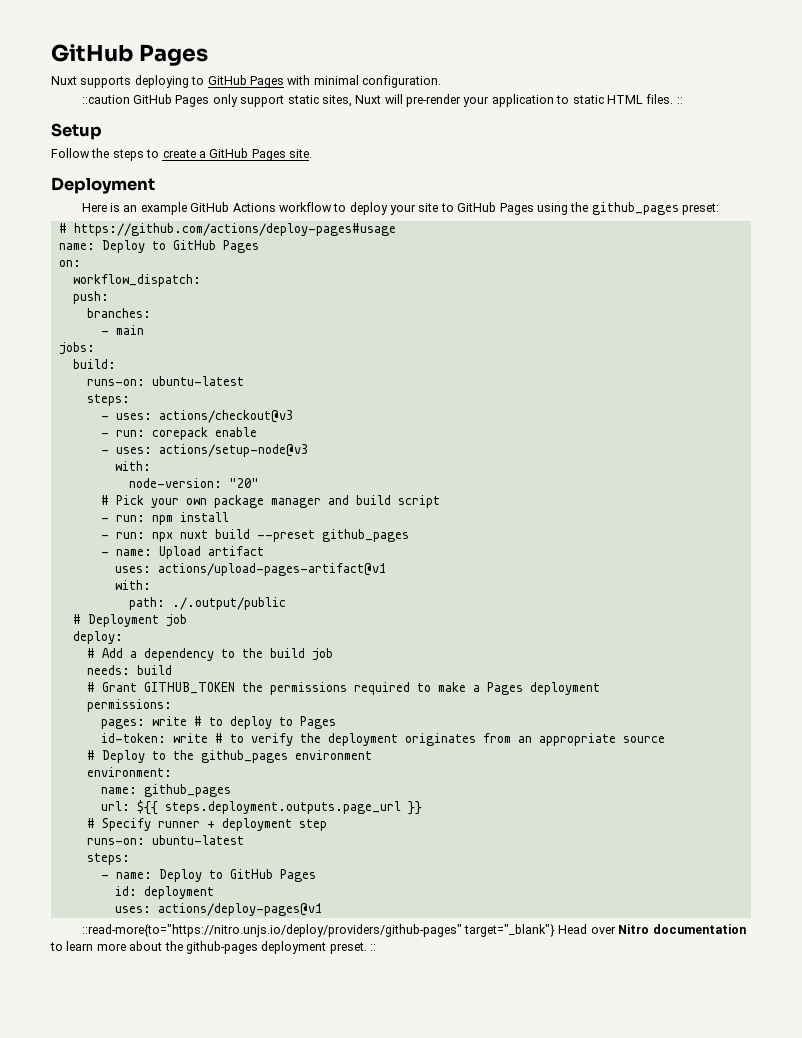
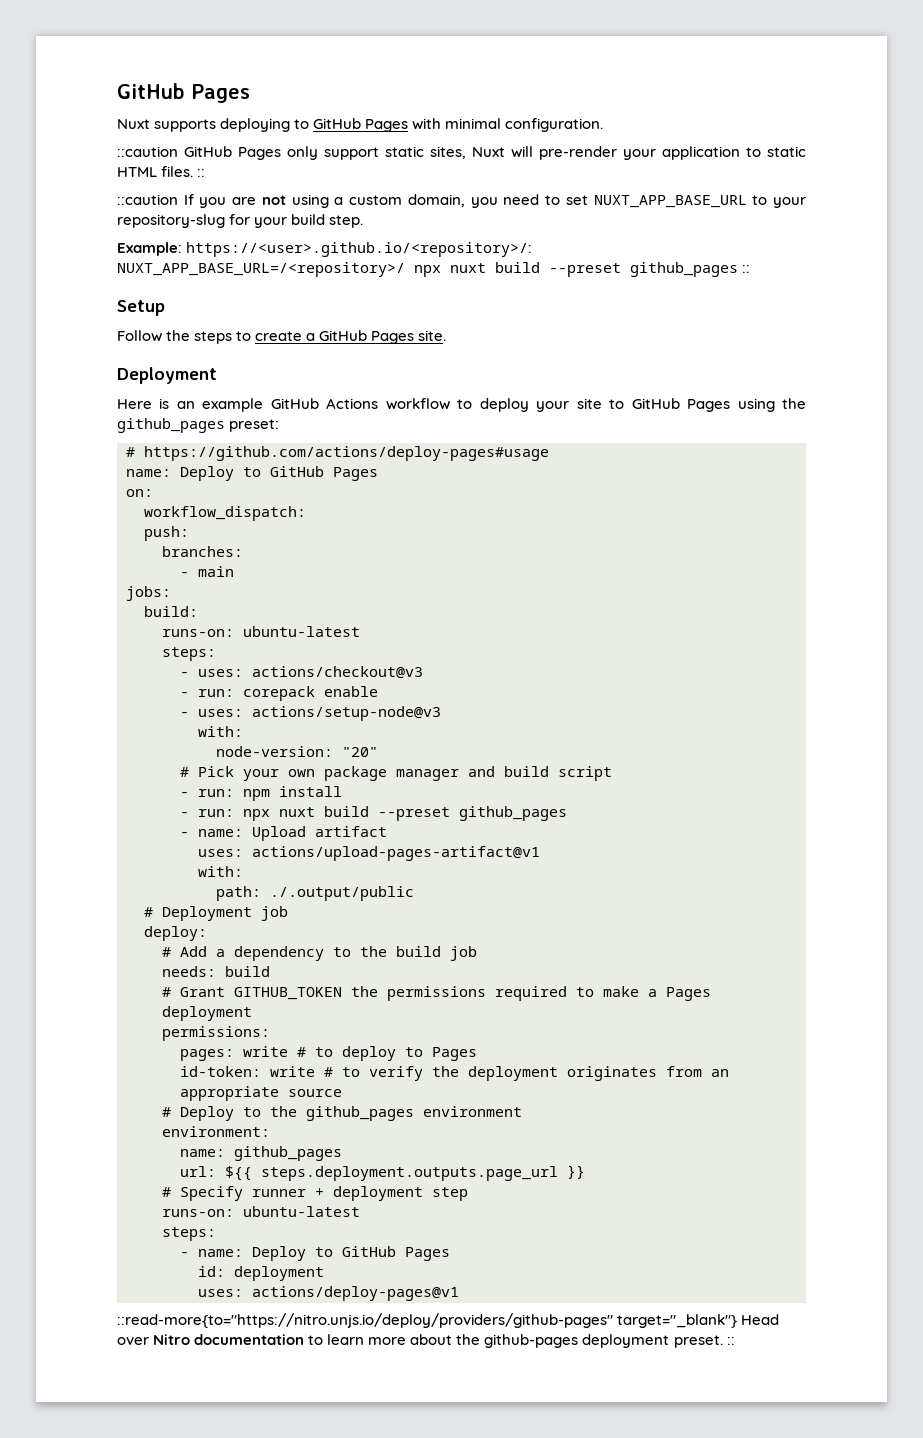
+ ::caution If you are not using a custom domain, you need to set NUXT_APP_BASE_URL to your repository-slug for your build step.
+ Example: https://<user>.github.io/<repository>/: NUXT_APP_BASE_URL=/<repository>/ npx nuxt build --preset github_pages ::

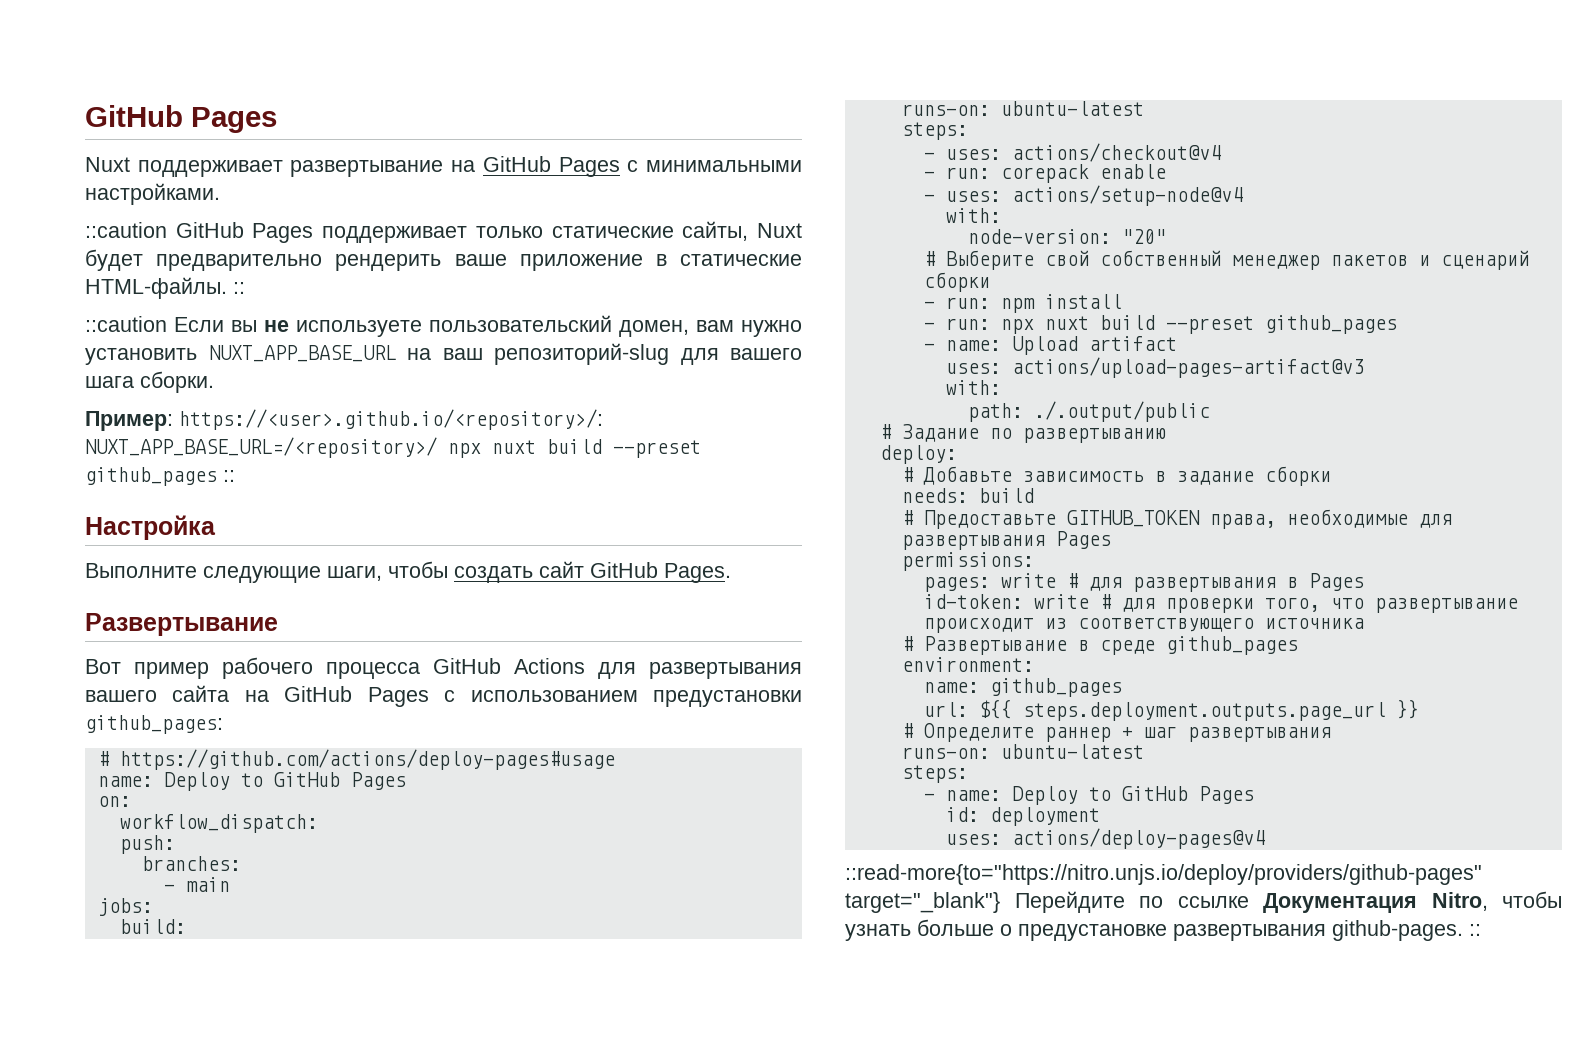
- Nuxt supports deploying to GitHub Pages with minimal configuration.
- ::caution GitHub Pages only support static sites, Nuxt will pre-render your application to static HTML files. ::
- ::caution If you are not using a custom domain, you need to set NUXT_APP_BASE_URL to your repository-slug for your build step.
- Example: https://<user>.github.io/<repository>/: NUXT_APP_BASE_URL=/<repository>/ npx nuxt build --preset github_pages ::
+ Nuxt поддерживает развертывание на GitHub Pages с минимальными настройками.
+ ::caution GitHub Pages поддерживает только статические сайты, Nuxt будет предварительно рендерить ваше приложение в статические HTML-файлы. ::
+ ::caution Если вы не используете пользовательский домен, вам нужно установить NUXT_APP_BASE_URL на ваш репозиторий-slug для вашего шага сборки.
+ Пример: https://<user>.github.io/<repository>/: NUXT_APP_BASE_URL=/<repository>/ npx nuxt build --preset github_pages ::
- Setup
- Follow the steps to create a GitHub Pages site.
- Deployment
- Here is an example GitHub Actions workflow to deploy your site to GitHub Pages using the github_pages preset:
+ Настройка
+ Выполните следующие шаги, чтобы создать сайт GitHub Pages.
+ Развертывание
+ Вот пример рабочего процесса GitHub Actions для развертывания вашего сайта на GitHub Pages с использованием предустановки github_pages:
- - uses: actions/checkout@v3
+ - uses: actions/checkout@v4
- - uses: actions/setup-node@v3
+ - uses: actions/setup-node@v4
- # Pick your own package manager and build script
+ # Выберите свой собственный менеджер пакетов и сценарий сборки
- uses: actions/upload-pages-artifact@v1
+ uses: actions/upload-pages-artifact@v3
- # Deployment job
+ # Задание по развертыванию
- # Add a dependency to the build job
+ # Добавьте зависимость в задание сборки
  needs: build
- # Grant GITHUB_TOKEN the permissions required to make a Pages deployment
+ # Предоставьте GITHUB_TOKEN права, необходимые для развертывания Pages
- pages: write # to deploy to Pages
+ pages: write # для развертывания в Pages
- id-token: write # to verify the deployment originates from an appropriate source
- # Deploy to the github_pages environment
+ id-token: write # для проверки того, что развертывание происходит из соответствующего источника
+ # Развертывание в среде github_pages
- # Specify runner + deployment step
+ # Определите раннер + шаг развертывания
- uses: actions/deploy-pages@v1
+ uses: actions/deploy-pages@v4
- ::read-more{to="https://nitro.unjs.io/deploy/providers/github-pages" target="_blank"} Head over Nitro documentation to learn more about the github-pages deployment preset. ::
+ ::read-more{to="https://nitro.unjs.io/deploy/providers/github-pages" target="_blank"} Перейдите по ссылке Документация Nitro, чтобы узнать больше о предустановке развертывания github-pages. ::

